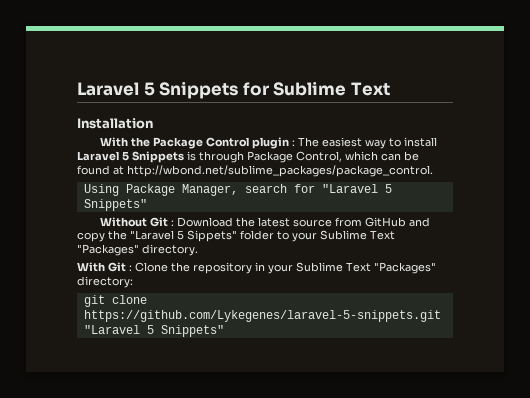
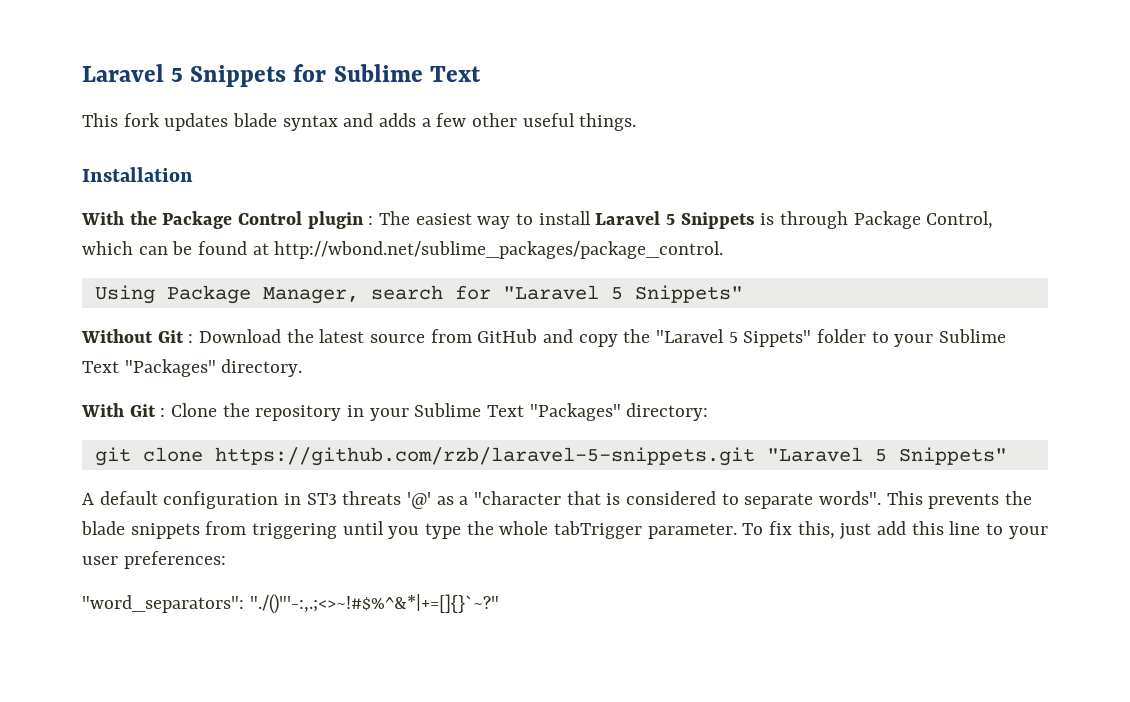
+ This fork updates blade syntax and adds a few other useful things.
- git clone https://github.com/Lykegenes/laravel-5-snippets.git "Laravel 5 Snippets"
+ git clone https://github.com/rzb/laravel-5-snippets.git "Laravel 5 Snippets"
+ A default configuration in ST3 threats '@' as a "character that is considered to separate words". This prevents the blade snippets from triggering until you type the whole tabTrigger parameter. To fix this, just add this line to your user preferences:
+ "word_separators": "./()"'-:,.;<>~!#$%^&*|+=[]{}`~?"

